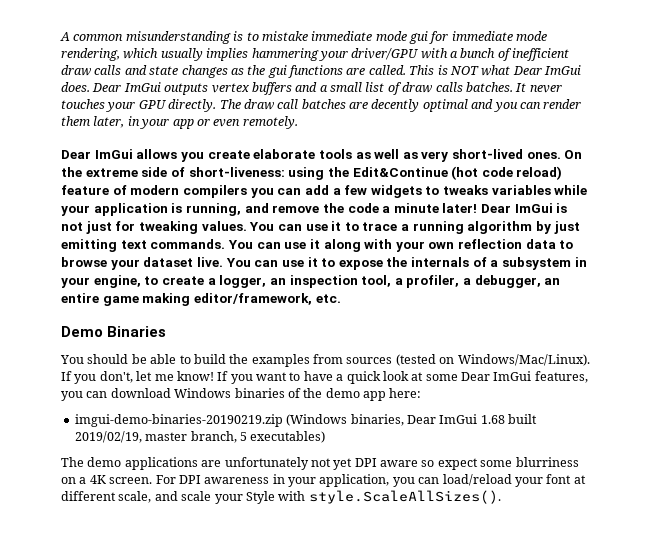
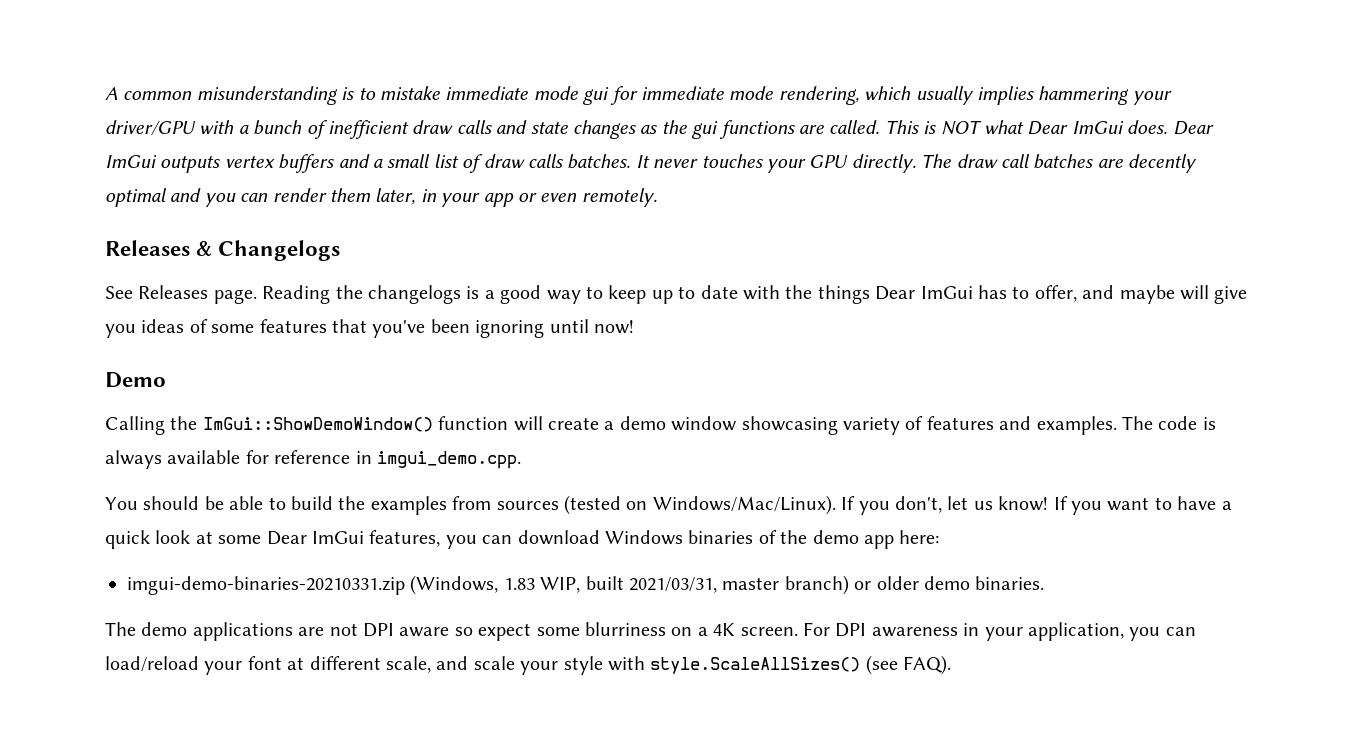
- Dear ImGui allows you create elaborate tools as well as very short-lived ones. On the extreme side of short-liveness: using the Edit&Continue (hot code reload) feature of modern compilers you can add a few widgets to tweaks variables while your application is running, and remove the code a minute later! Dear ImGui is not just for tweaking values. You can use it to trace a running algorithm by just emitting text commands. You can use it along with your own reflection data to browse your dataset live. You can use it to expose the internals of a subsystem in your engine, to create a logger, an inspection tool, a profiler, a debugger, an entire game making editor/framework, etc.
- Demo Binaries
+ Releases & Changelogs
+ See Releases page. Reading the changelogs is a good way to keep up to date with the things Dear ImGui has to offer, and maybe will give you ideas of some features that you've been ignoring until now!
+ Demo
+ Calling the ImGui::ShowDemoWindow() function will create a demo window showcasing variety of features and examples. The code is always available for reference in imgui_demo.cpp.
- If you don't, let me know!
+ If you don't, let us know!
- imgui-demo-binaries-20190219.zip (Windows binaries, Dear ImGui 1.68 built 2019/02/19, master branch, 5 executables)
+ imgui-demo-binaries-20210331.zip (Windows, 1.83 WIP, built 2021/03/31, master branch) or older demo binaries.
- The demo applications are unfortunately not yet DPI aware so expect some blurriness on a 4K screen.
+ The demo applications are not DPI aware so expect some blurriness on a 4K screen.
- For DPI awareness in your application, you can load/reload your font at different scale, and scale your Style with style.ScaleAllSizes().
+ For DPI awareness in your application, you can load/reload your font at different scale, and scale your style with style.ScaleAllSizes() (see FAQ).

